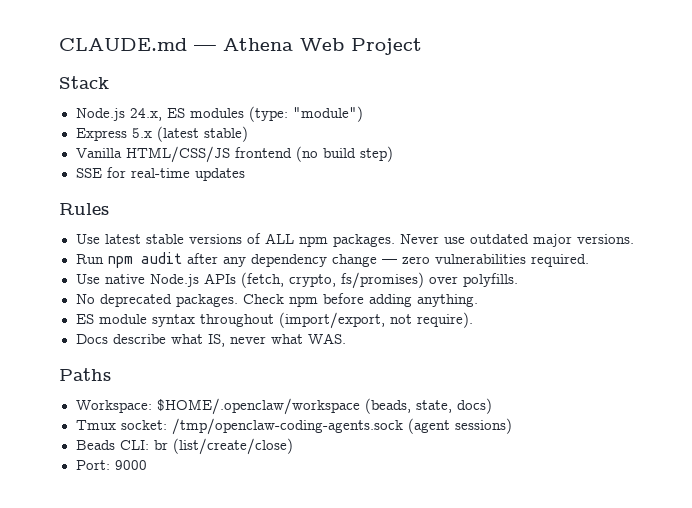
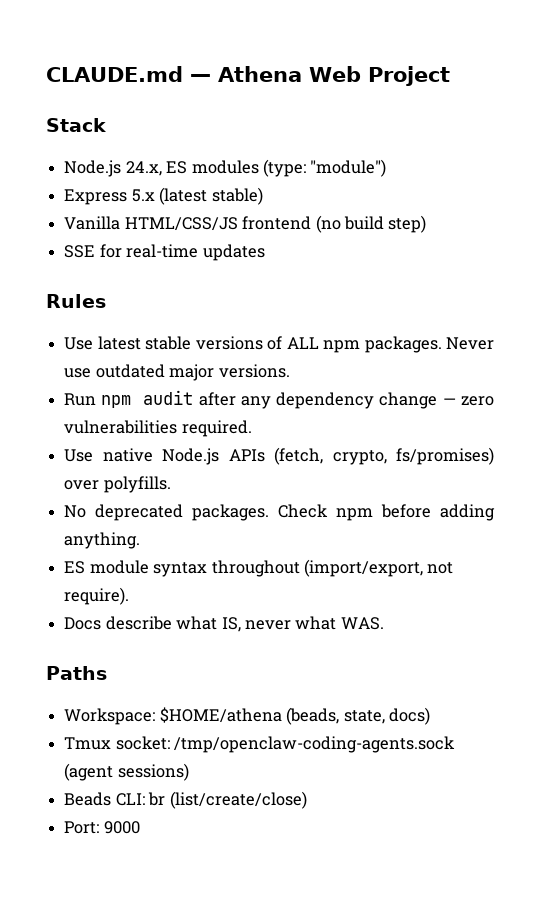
- Workspace: $HOME/.openclaw/workspace (beads, state, docs)
+ Workspace: $HOME/athena (beads, state, docs)

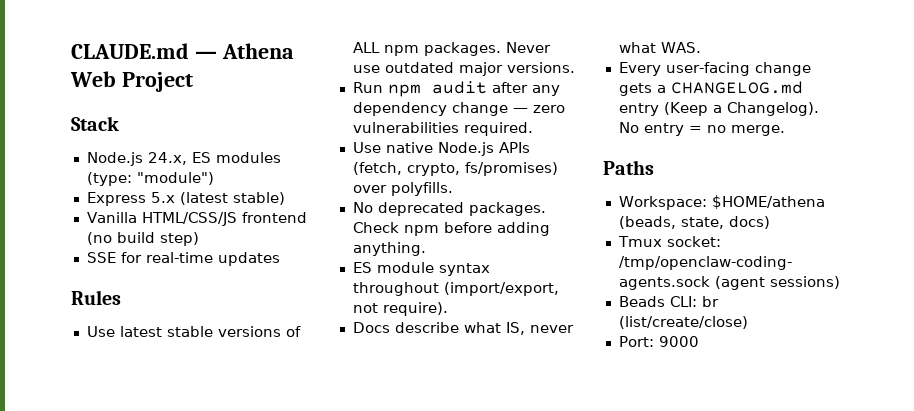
+ Every user-facing change gets a CHANGELOG.md entry (Keep a Changelog). No entry = no merge.

